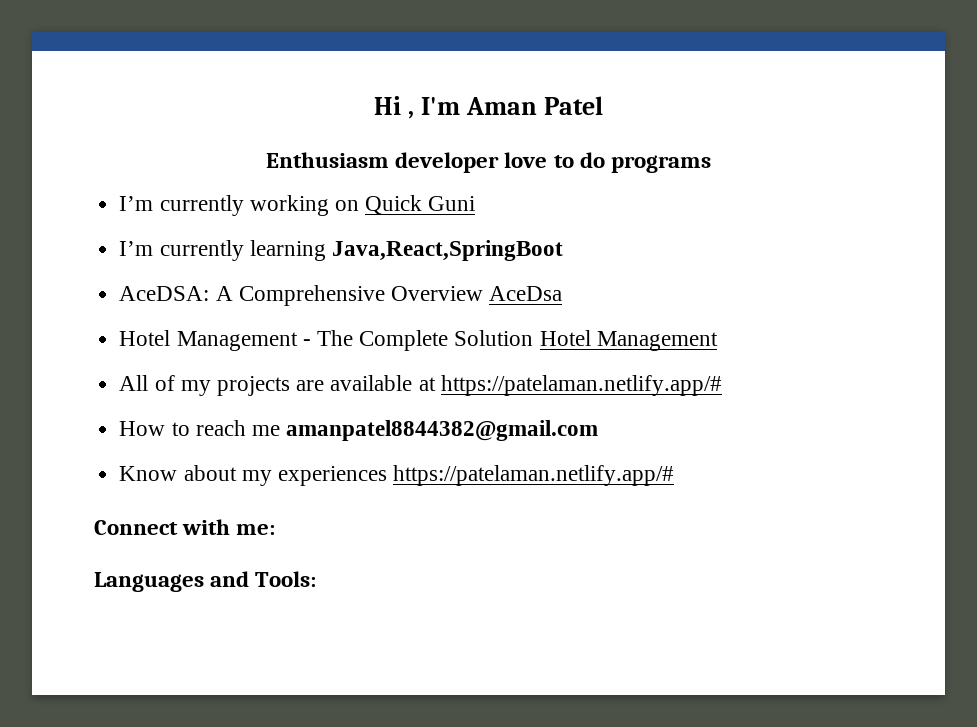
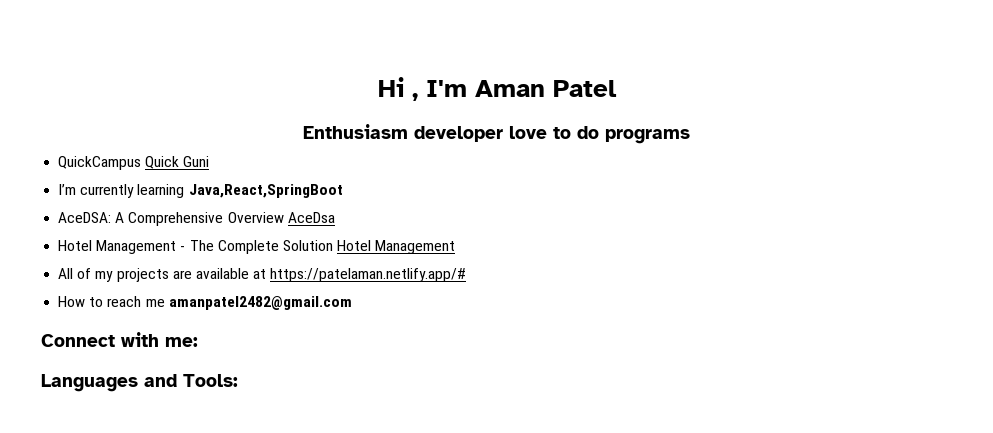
- I’m currently working on Quick Guni
+ QuickCampus Quick Guni
- How to reach me amanpatel8844382@gmail.com
- Know about my experiences https://patelaman.netlify.app/#
+ How to reach me amanpatel2482@gmail.com

